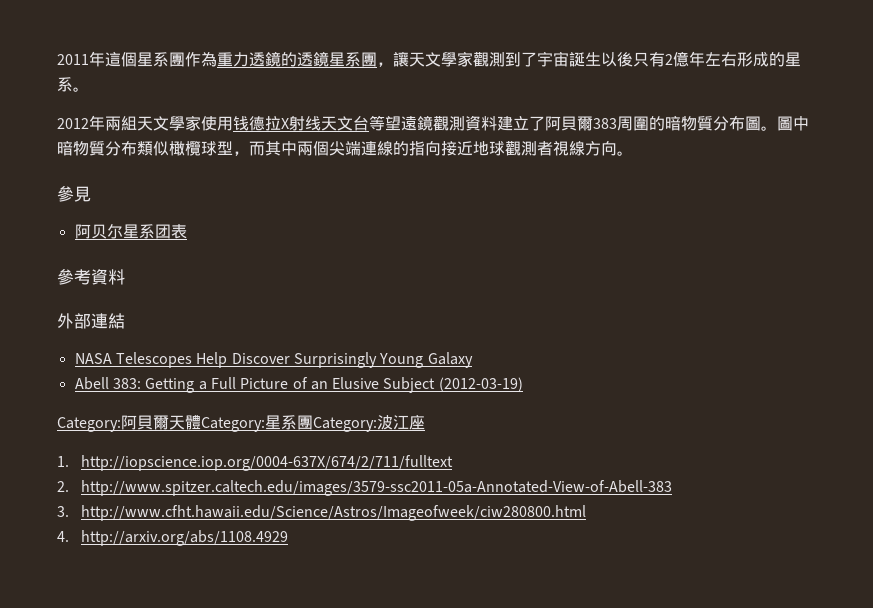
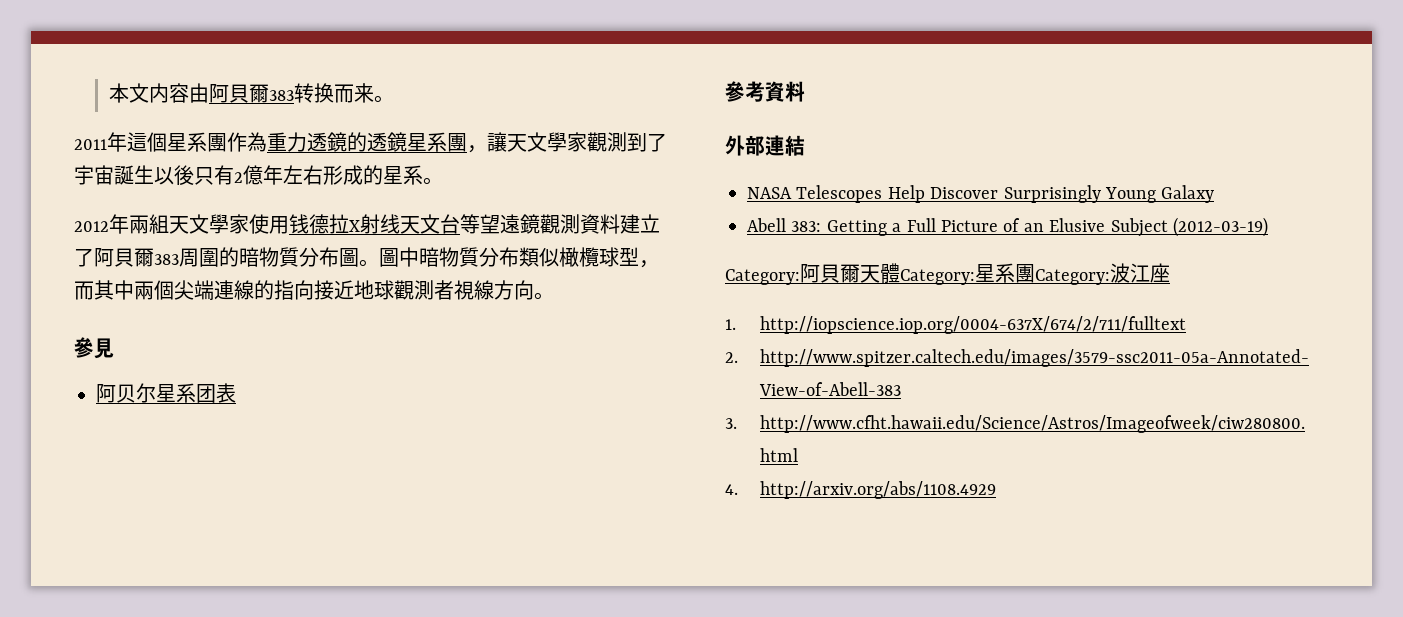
+ 本文内容由阿貝爾383转换而来。

